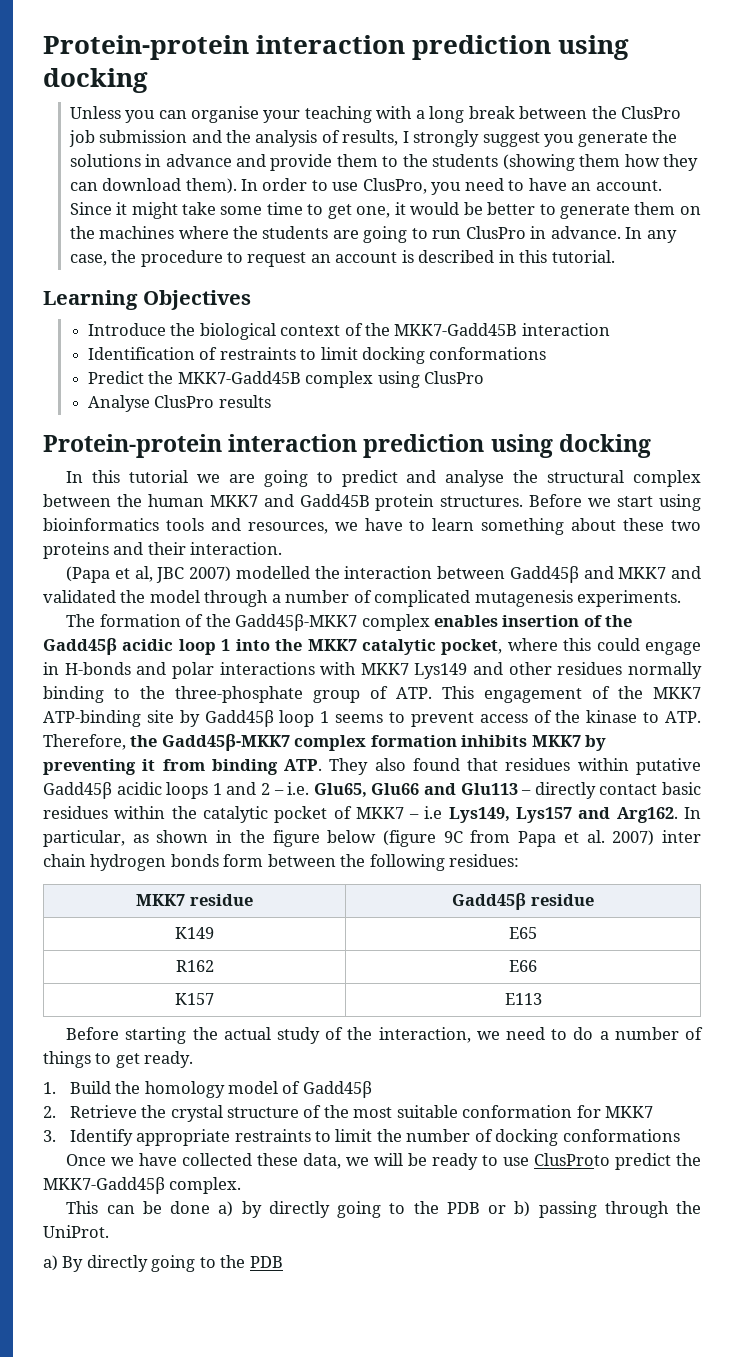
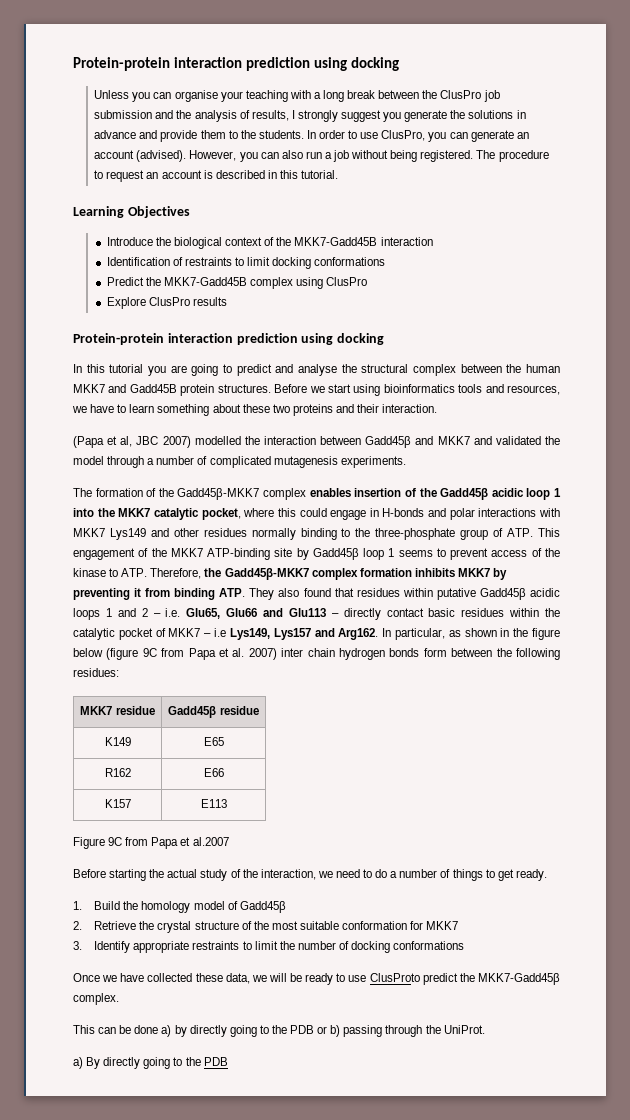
- Unless you can organise your teaching with a long break between the ClusPro job submission and the analysis of results, I strongly suggest you generate the solutions in advance and provide them to the students (showing them how they can download them).
+ Unless you can organise your teaching with a long break between the ClusPro job submission and the analysis of results, I strongly suggest you generate the solutions in advance and provide them to the students.
- In order to use ClusPro, you need to have an account. Since it might take some time to get one, it would be better to generate them on the machines where the students are going to run ClusPro in advance. In any case, the procedure to request an account is described in this tutorial.
+ In order to use ClusPro, you can generate an account (advised). However, you can also run a job without being registered. The procedure to request an account is described in this tutorial.
- Analyse ClusPro results
+ Explore ClusPro results
- In this tutorial we are going to predict and analyse the structural complex between the human MKK7 and Gadd45B protein structures.
+ In this tutorial you are going to predict and analyse the structural complex between the human MKK7 and Gadd45B protein structures.
+ Figure 9C from Papa et al.2007

